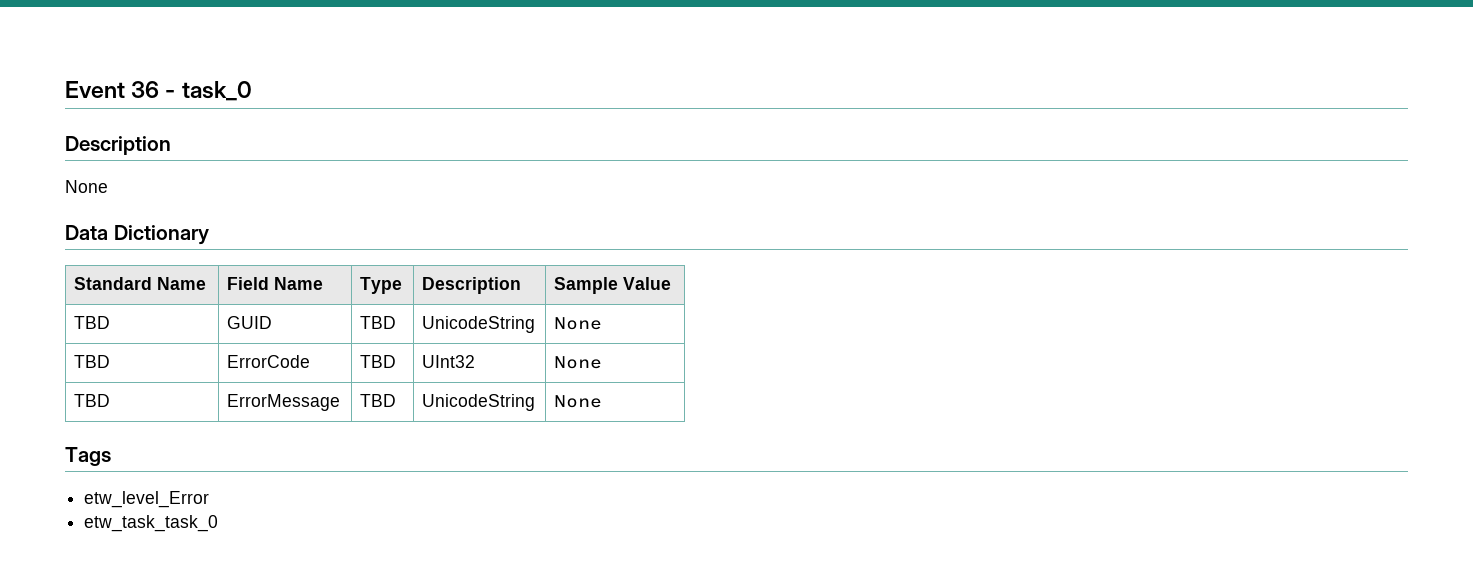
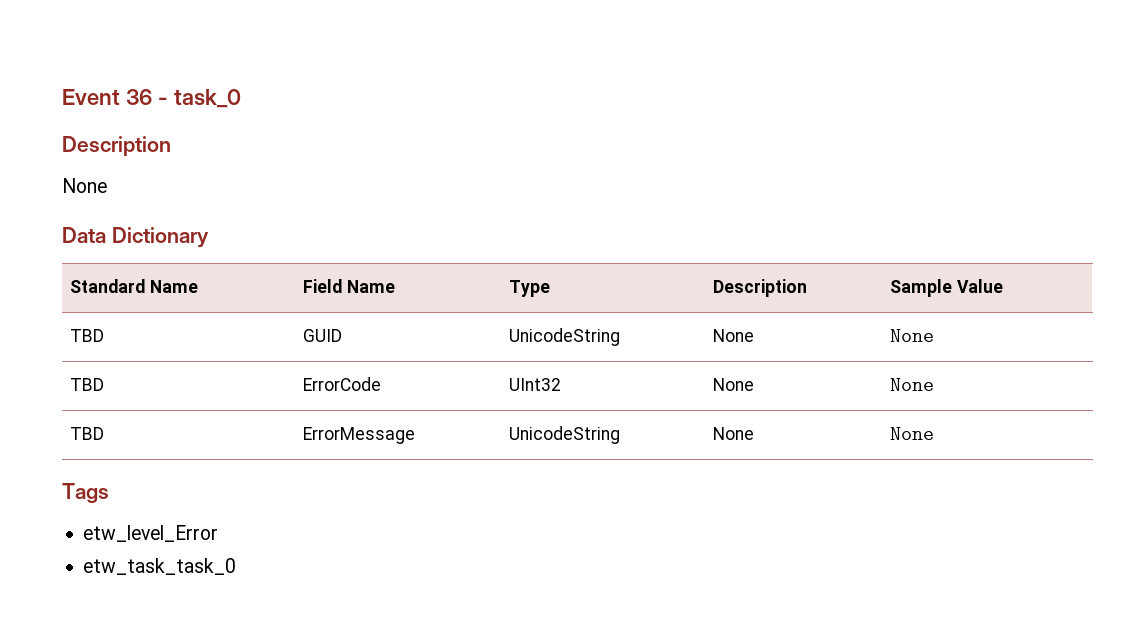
- TBD | GUID | TBD | UnicodeString | None
+ TBD | GUID | UnicodeString | None | None
- TBD | ErrorCode | TBD | UInt32 | None
+ TBD | ErrorCode | UInt32 | None | None
- TBD | ErrorMessage | TBD | UnicodeString | None
+ TBD | ErrorMessage | UnicodeString | None | None

